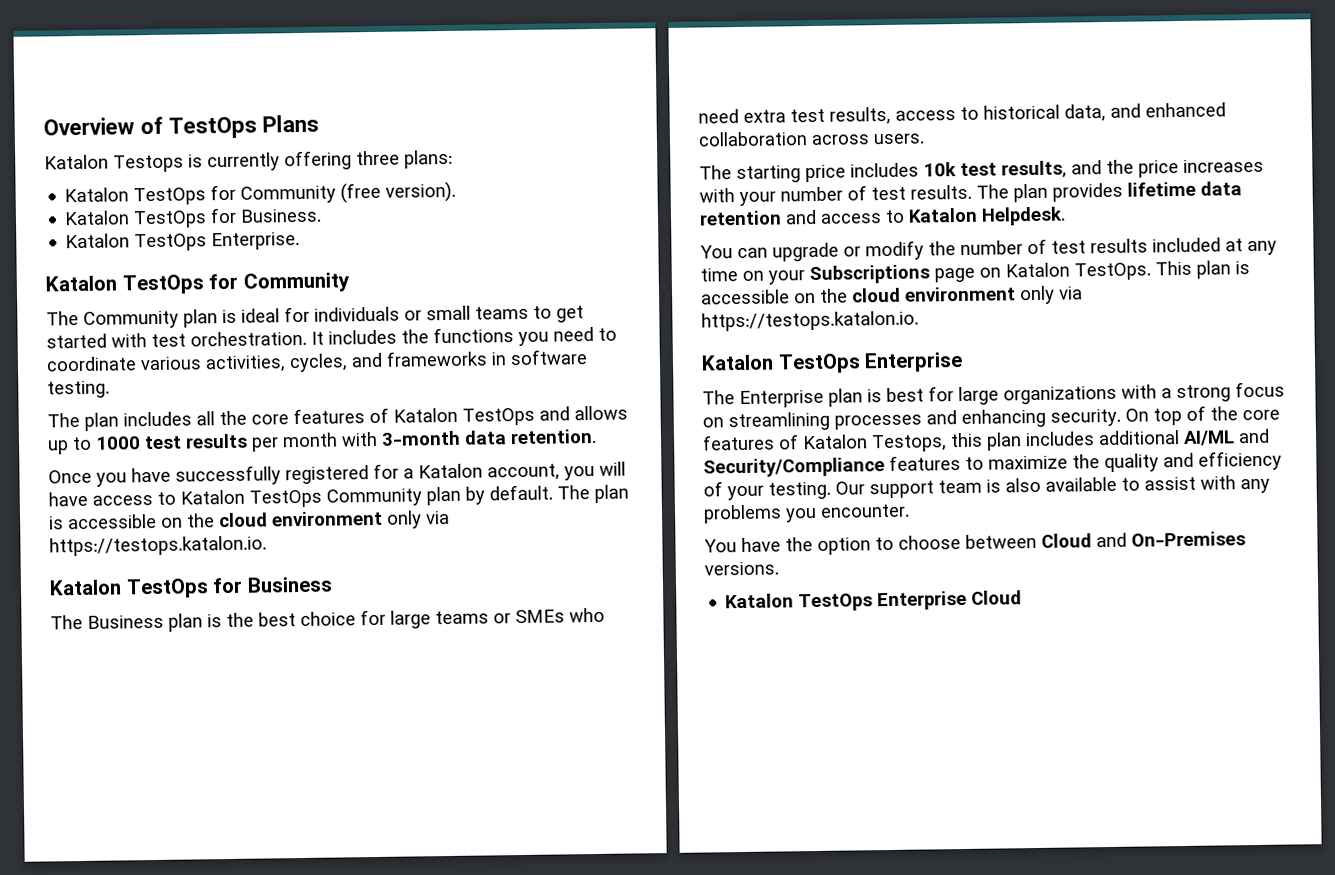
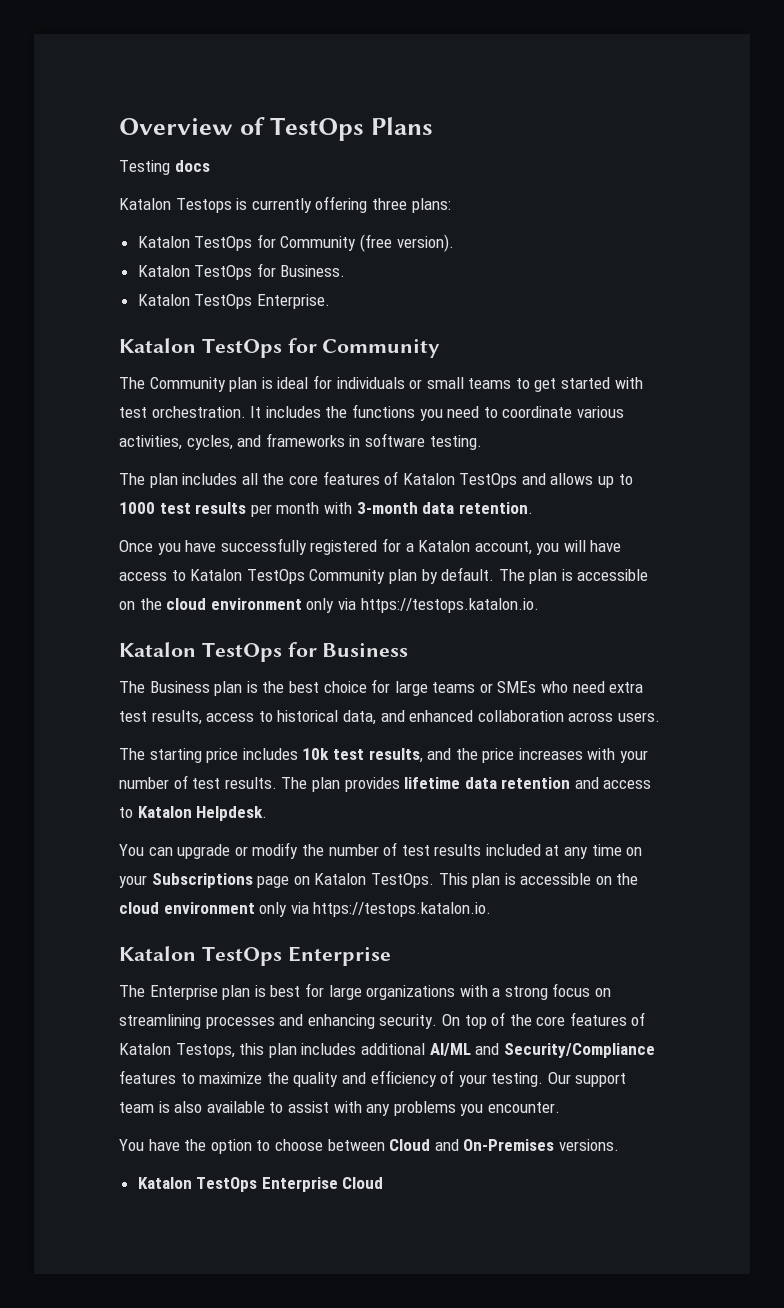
+ Testing docs

